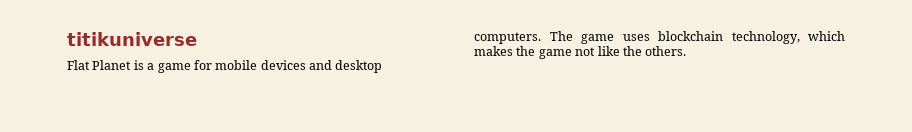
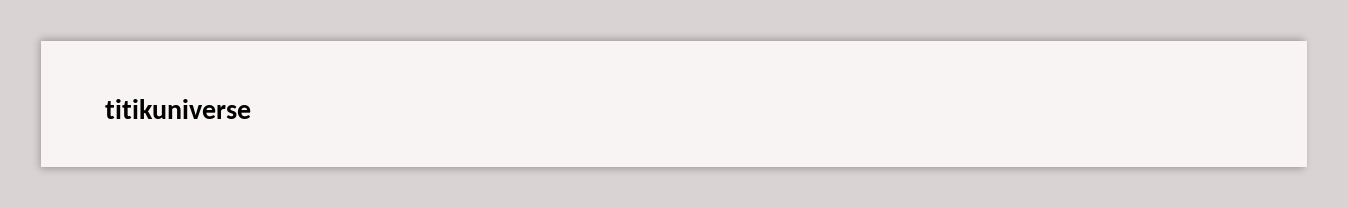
- Flat Planet is a game for mobile devices and desktop computers. The game uses blockchain technology, which makes the game not like the others.

